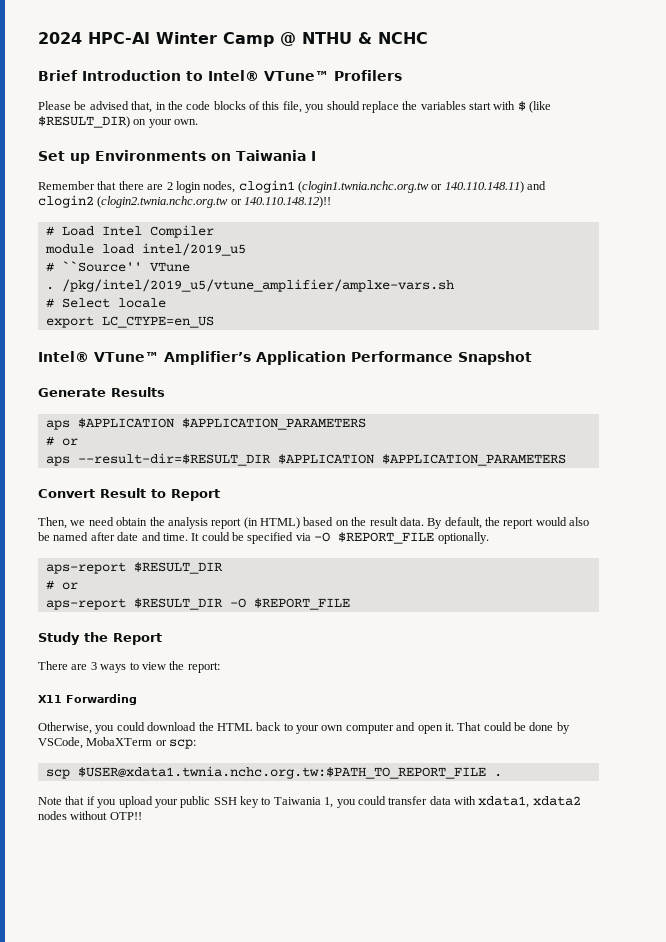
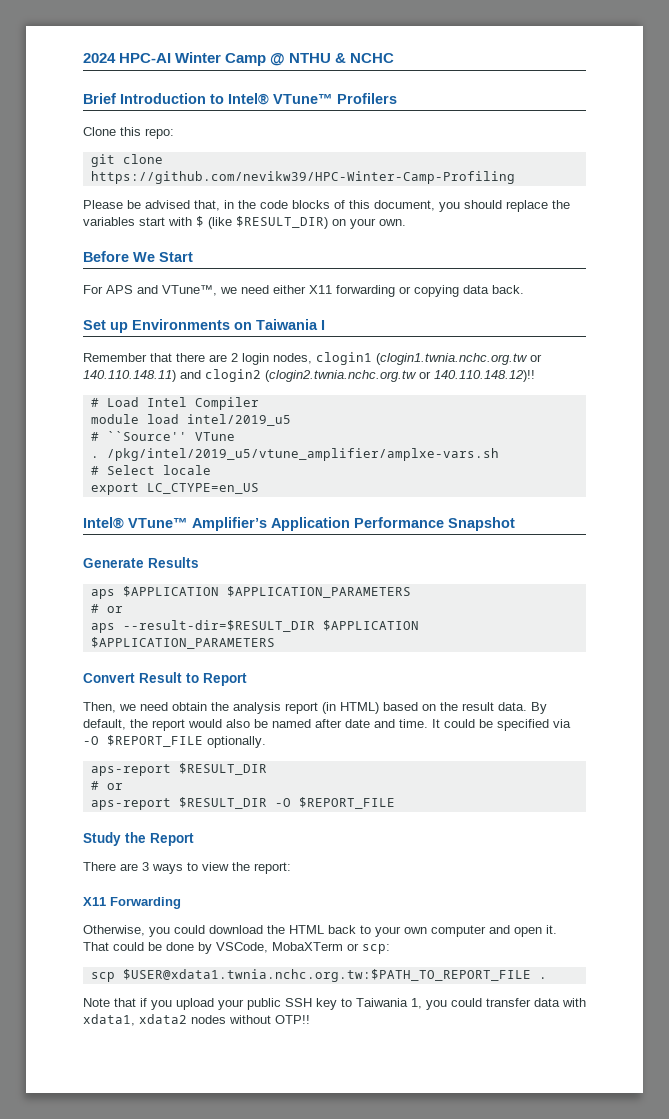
+ Clone this repo:
+ git clone https://github.com/nevikw39/HPC-Winter-Camp-Profiling
- Please be advised that, in the code blocks of this file, you should replace the variables start with $ (like $RESULT_DIR) on your own.
+ Please be advised that, in the code blocks of this document, you should replace the variables start with $ (like $RESULT_DIR) on your own.
+ Before We Start
+ For APS and VTune™, we need either X11 forwarding or copying data back.

